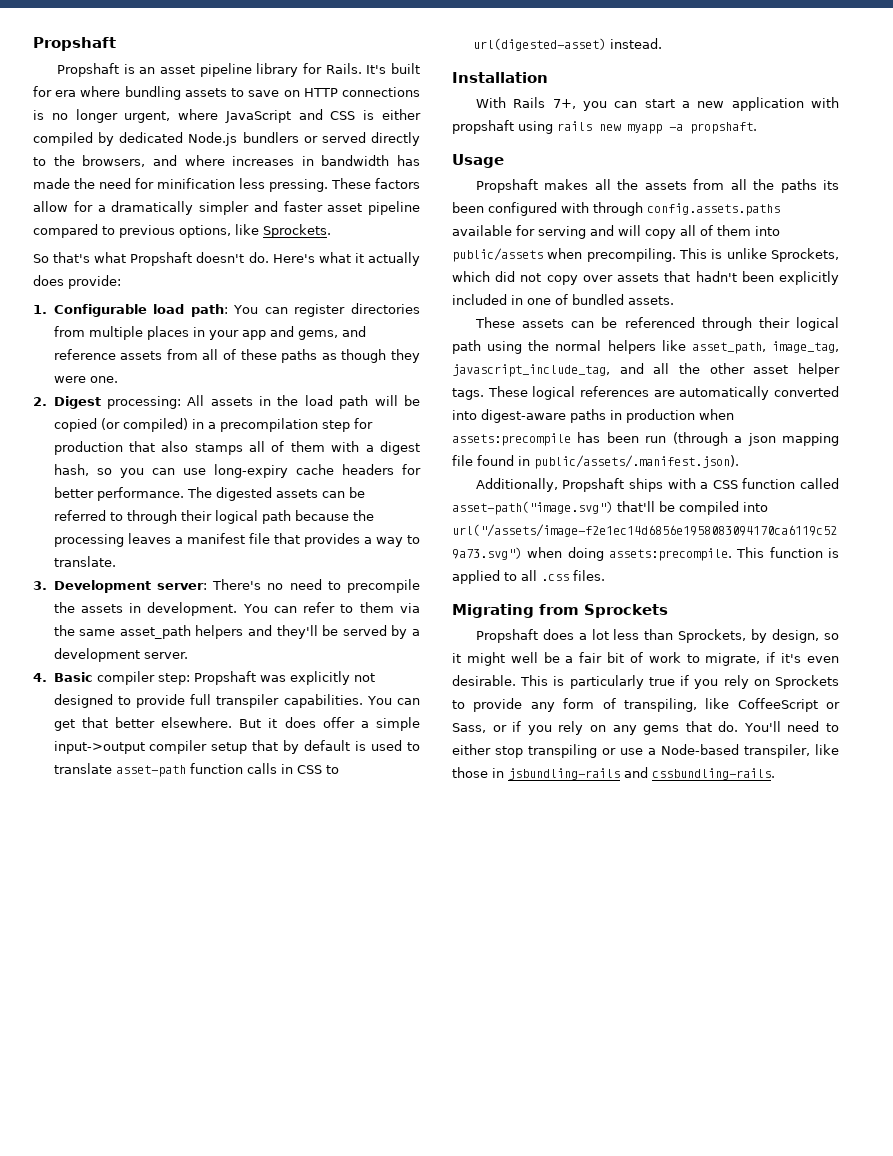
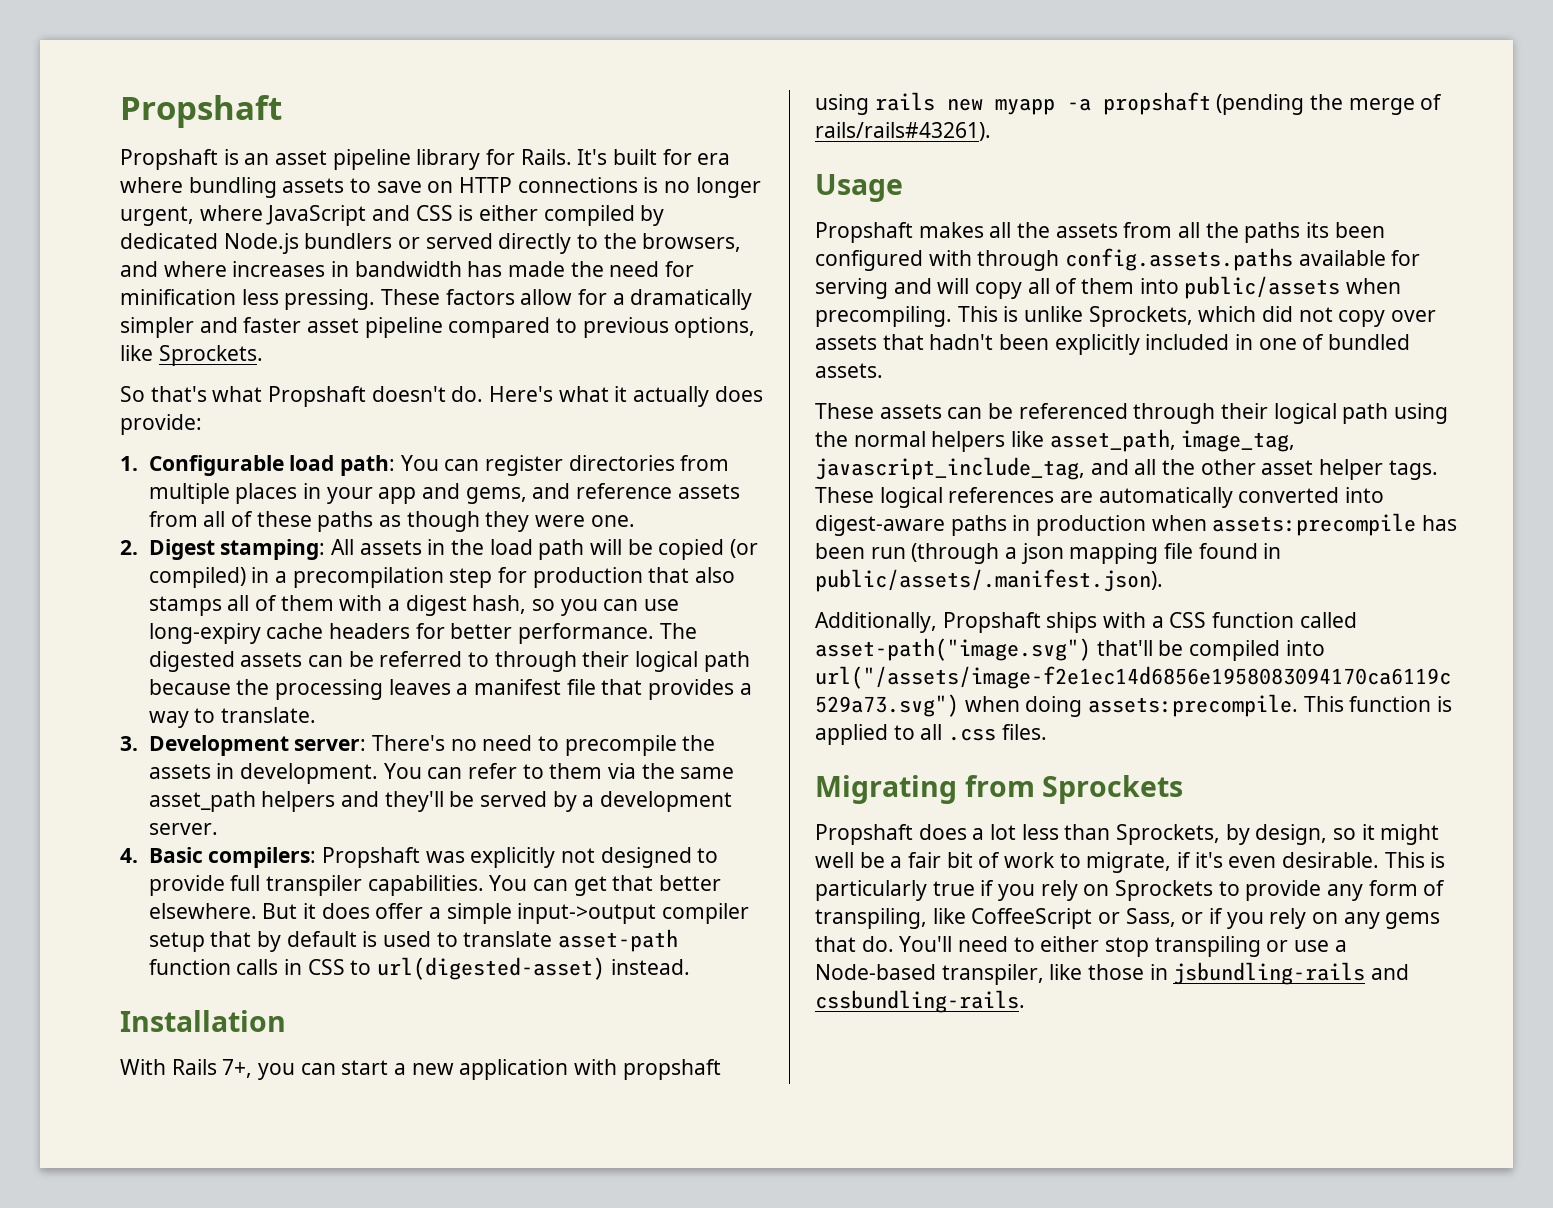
- 2. Digest processing: All assets in the load path will be copied (or compiled) in a precompilation step for production that also stamps all of them with a digest hash, so you can use long-expiry cache headers for better performance.
+ 2. Digest stamping: All assets in the load path will be copied (or compiled) in a precompilation step for production that also stamps all of them with a digest hash, so you can use long-expiry cache headers for better performance.
- 4. Basic compiler step: Propshaft was explicitly not designed to provide full transpiler capabilities.
+ 4. Basic compilers: Propshaft was explicitly not designed to provide full transpiler capabilities.
- With Rails 7+, you can start a new application with propshaft using rails new myapp -a propshaft.
+ With Rails 7+, you can start a new application with propshaft using rails new myapp -a propshaft (pending the merge of rails/rails#43261).

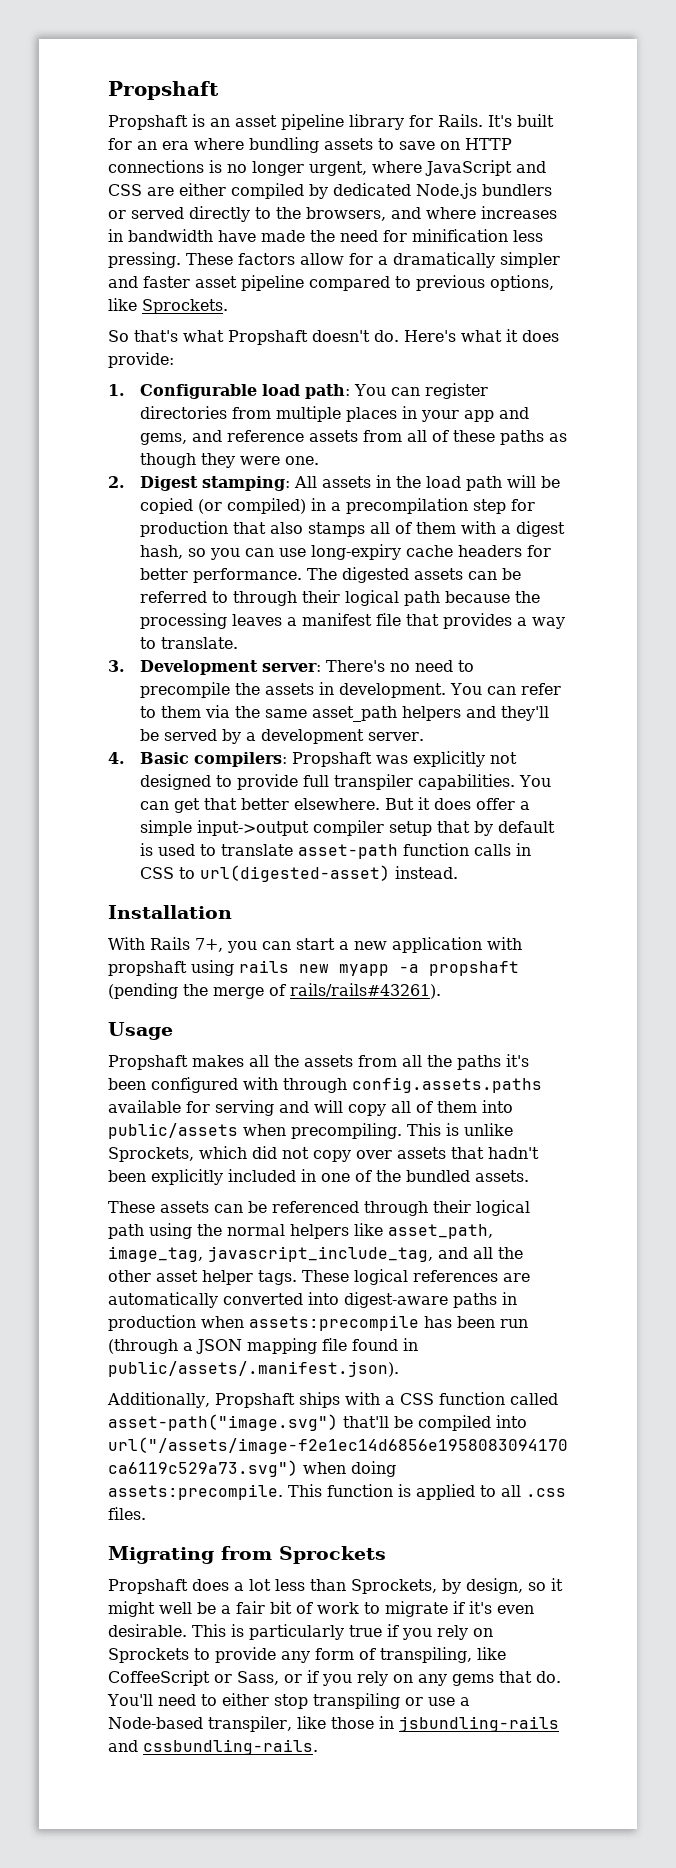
- It's built for era where bundling assets to save on HTTP connections is no longer urgent, where JavaScript and CSS is either compiled by dedicated Node.js bundlers or served directly to the browsers, and where increases in bandwidth has made the need for minification less pressing.
+ It's built for an era where bundling assets to save on HTTP connections is no longer urgent, where JavaScript and CSS are either compiled by dedicated Node.js bundlers or served directly to the browsers, and where increases in bandwidth have made the need for minification less pressing.
- Here's what it actually does provide:
+ Here's what it does provide:
- Propshaft makes all the assets from all the paths its been configured with through config.assets.paths available for serving and will copy all of them into public/assets when precompiling.
+ Propshaft makes all the assets from all the paths it's been configured with through config.assets.paths available for serving and will copy all of them into public/assets when precompiling.
- This is unlike Sprockets, which did not copy over assets that hadn't been explicitly included in one of bundled assets.
+ This is unlike Sprockets, which did not copy over assets that hadn't been explicitly included in one of the bundled assets.
- These logical references are automatically converted into digest-aware paths in production when assets:precompile has been run (through a json mapping file found in public/assets/.manifest.json).
+ These logical references are automatically converted into digest-aware paths in production when assets:precompile has been run (through a JSON mapping file found in public/assets/.manifest.json).
- Propshaft does a lot less than Sprockets, by design, so it might well be a fair bit of work to migrate, if it's even desirable.
+ Propshaft does a lot less than Sprockets, by design, so it might well be a fair bit of work to migrate if it's even desirable.

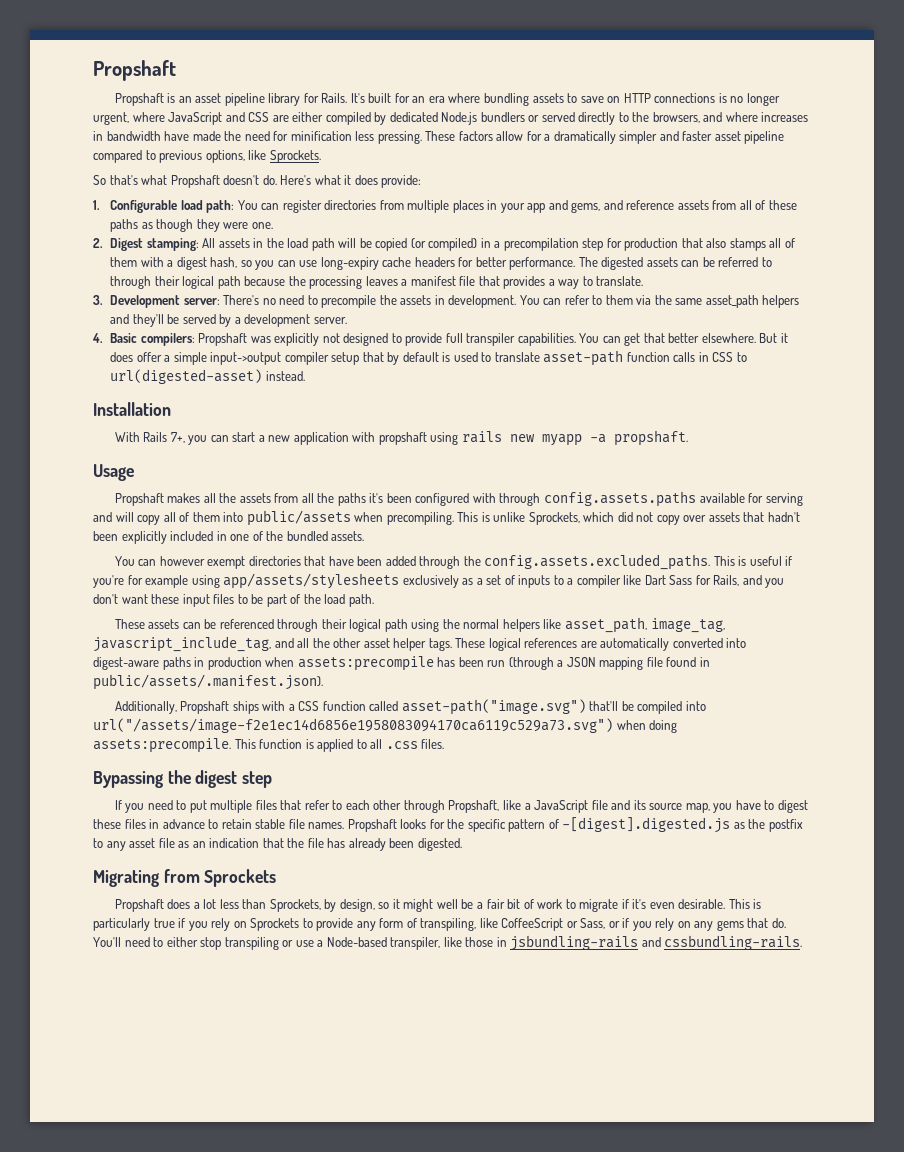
- With Rails 7+, you can start a new application with propshaft using rails new myapp -a propshaft (pending the merge of rails/rails#43261).
+ With Rails 7+, you can start a new application with propshaft using rails new myapp -a propshaft.
+ You can however exempt directories that have been added through the config.assets.excluded_paths. This is useful if you're for example using app/assets/stylesheets exclusively as a set of inputs to a compiler like Dart Sass for Rails, and you don't want these input files to be part of the load path.
+ Bypassing the digest step
+ If you need to put multiple files that refer to each other through Propshaft, like a JavaScript file and its source map, you have to digest these files in advance to retain stable file names. Propshaft looks for the specific pattern of -[digest].digested.js as the postfix to any asset file as an indication that the file has already been digested.

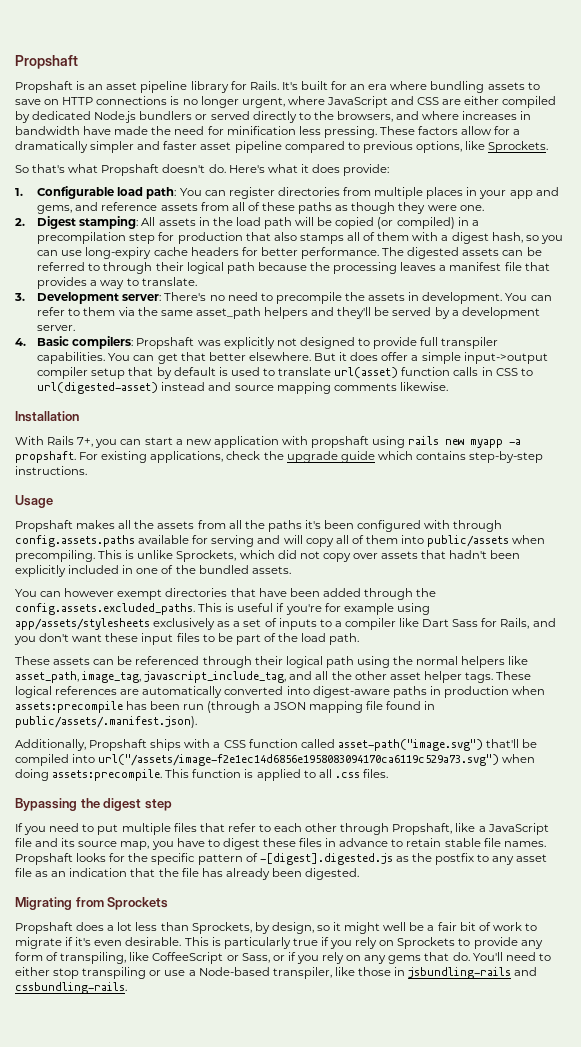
- But it does offer a simple input->output compiler setup that by default is used to translate asset-path function calls in CSS to url(digested-asset) instead.
+ But it does offer a simple input->output compiler setup that by default is used to translate url(asset) function calls in CSS to url(digested-asset) instead and source mapping comments likewise.
+ For existing applications, check the upgrade guide which contains step-by-step instructions.

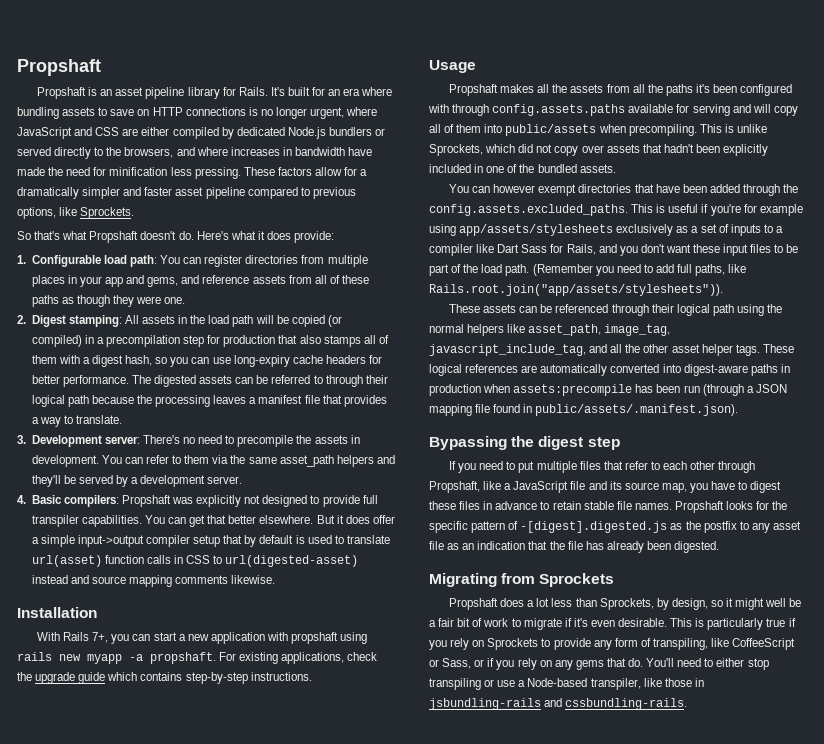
+ (Remember you need to add full paths, like Rails.root.join("app/assets/stylesheets")).
- Additionally, Propshaft ships with a CSS function called asset-path("image.svg") that'll be compiled into url("/assets/image-f2e1ec14d6856e1958083094170ca6119c529a73.svg") when doing assets:precompile. This function is applied to all .css files.

